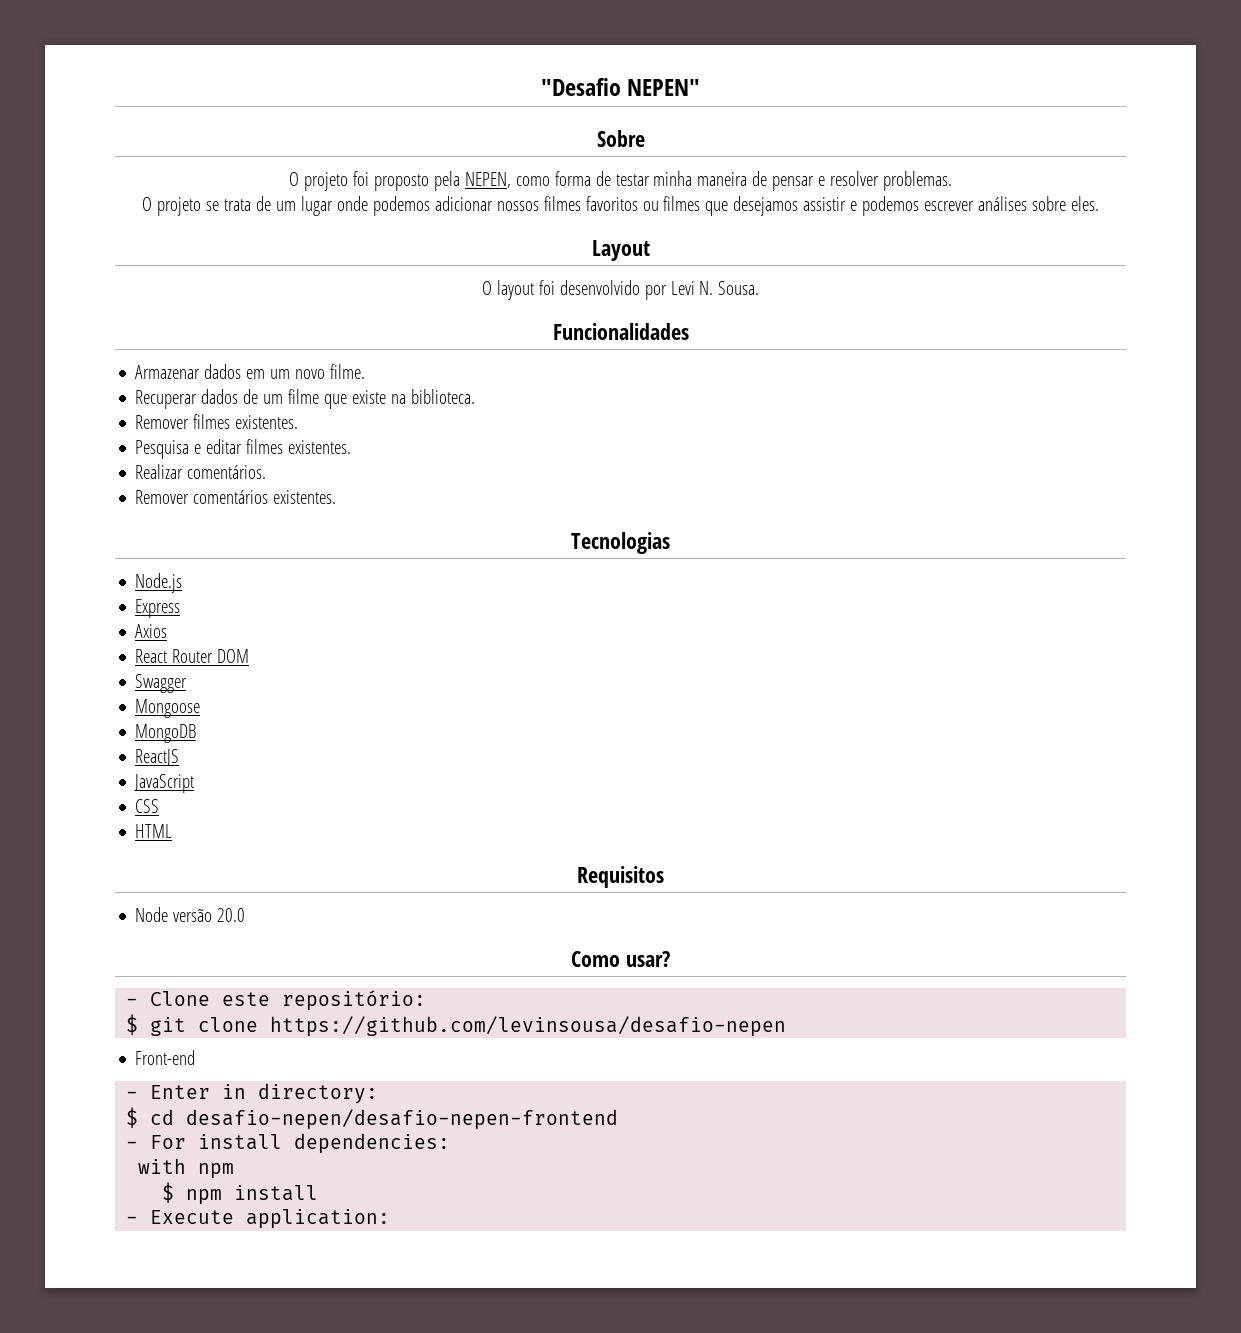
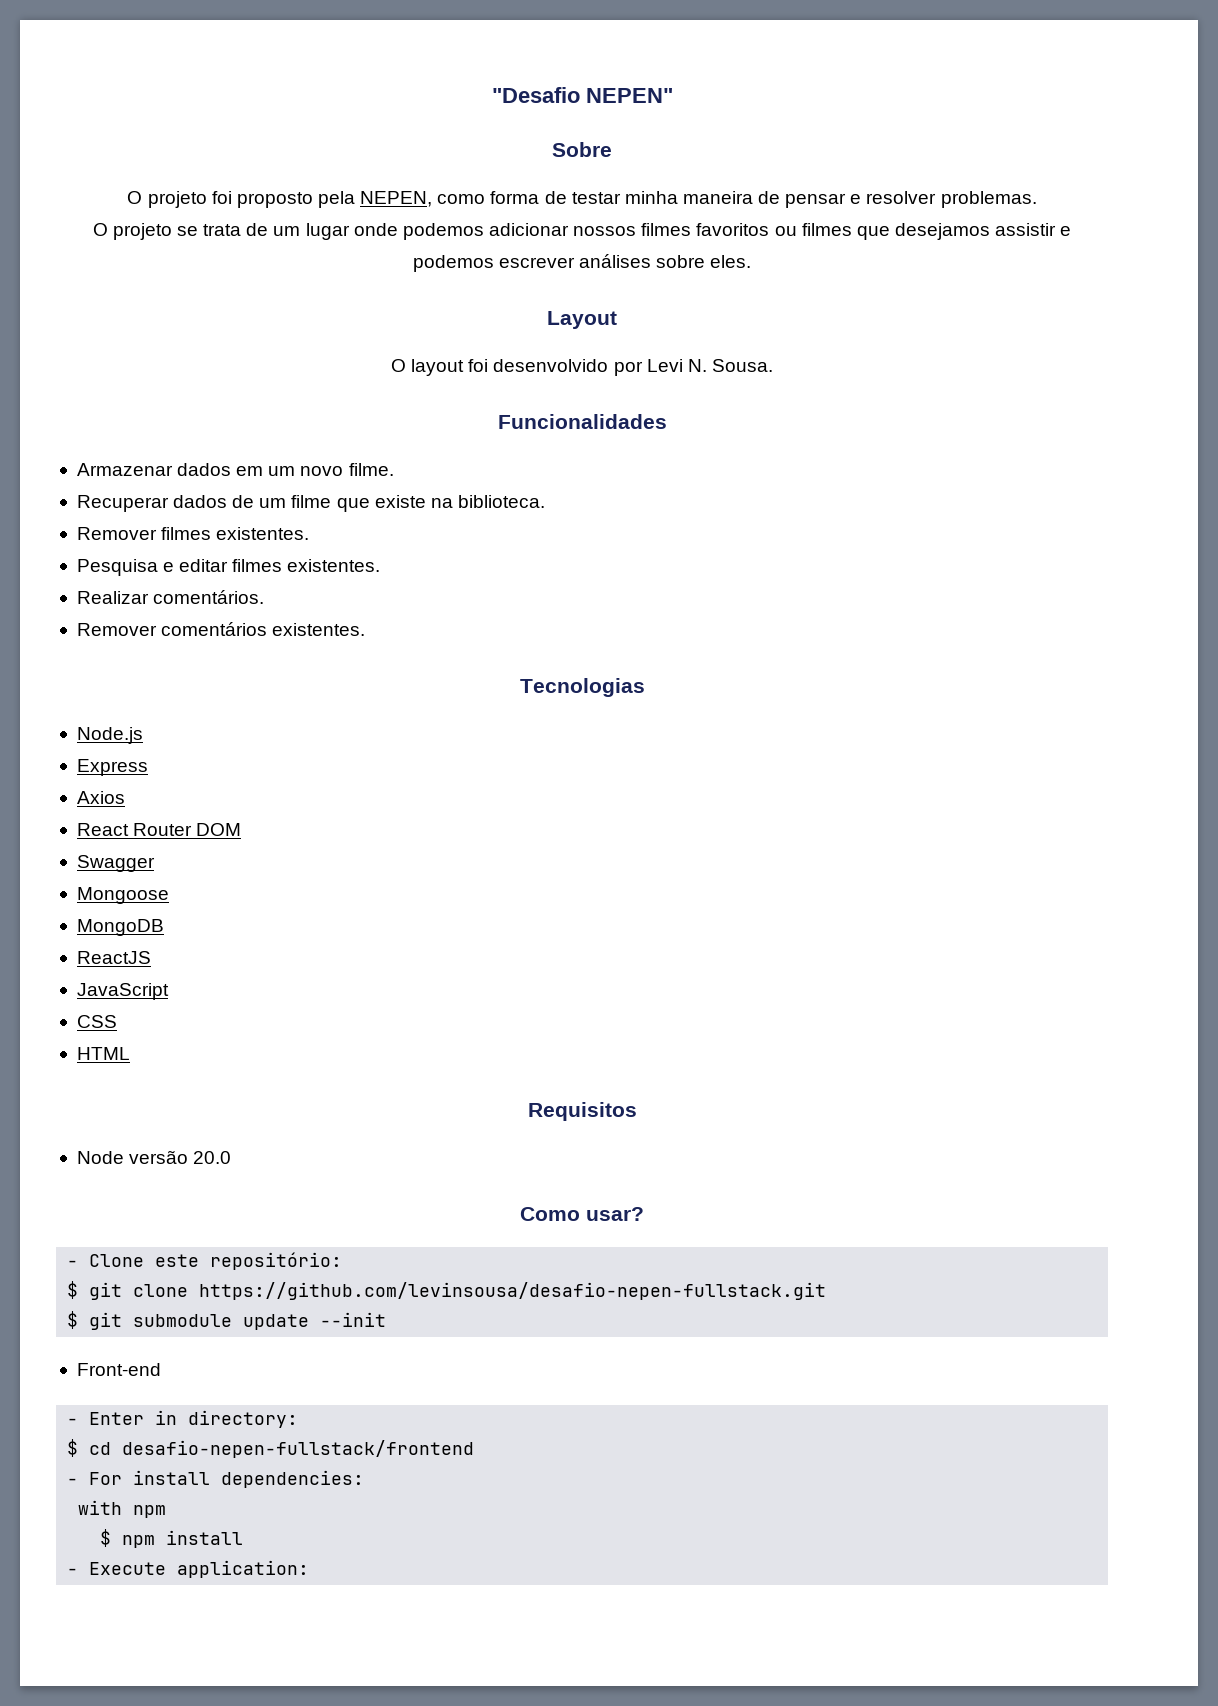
- $ git clone https://github.com/levinsousa/desafio-nepen
+ $ git clone https://github.com/levinsousa/desafio-nepen-fullstack.git
+ $ git submodule update --init
- $ cd desafio-nepen/desafio-nepen-frontend
+ $ cd desafio-nepen-fullstack/frontend

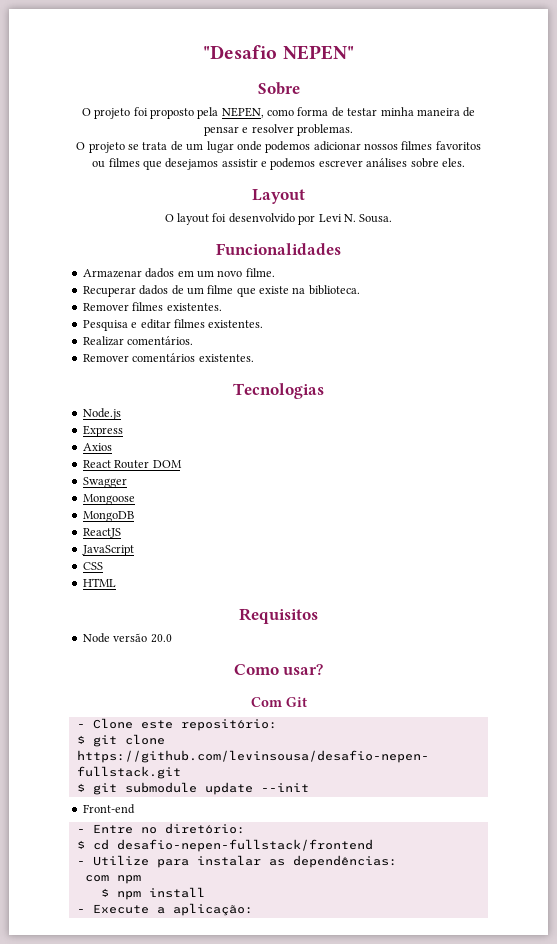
+ Com Git
- - Enter in directory:
+ - Entre no diretório:
- - For install dependencies:
- with npm
+ - Utilize para instalar as dependências:
+ com npm
- - Execute application:
+ - Execute a aplicação:

